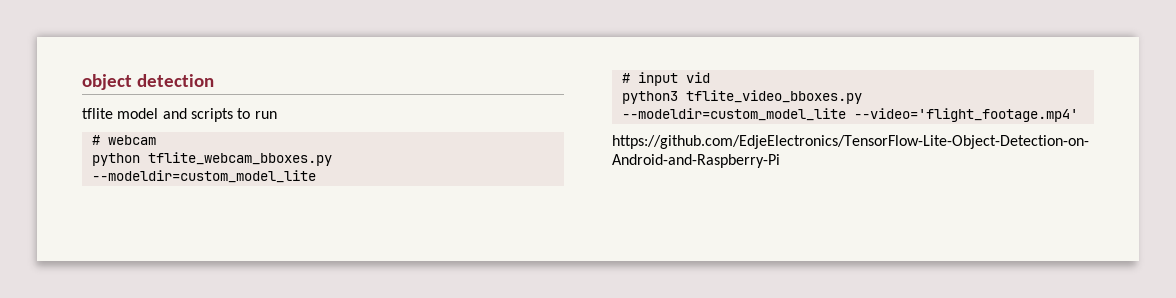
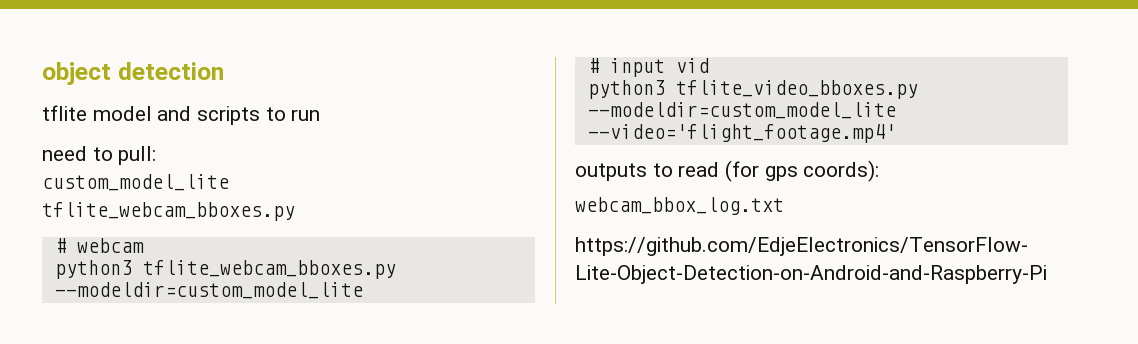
+ need to pull:
+ custom_model_lite
+ tflite_webcam_bboxes.py
- python tflite_webcam_bboxes.py --modeldir=custom_model_lite
+ python3 tflite_webcam_bboxes.py --modeldir=custom_model_lite
+ outputs to read (for gps coords):
+ webcam_bbox_log.txt

